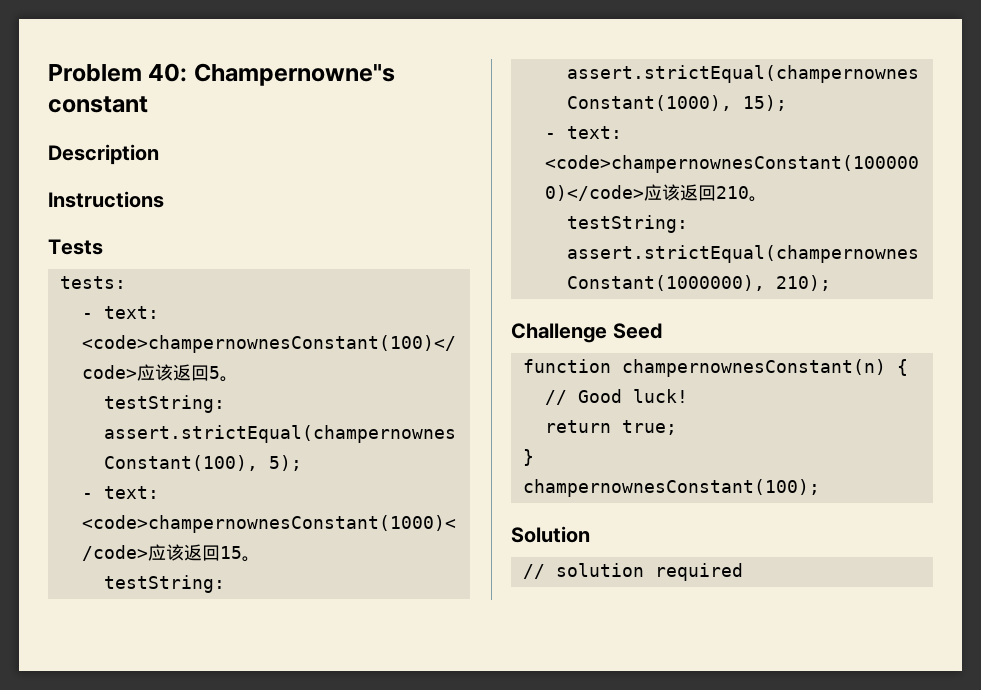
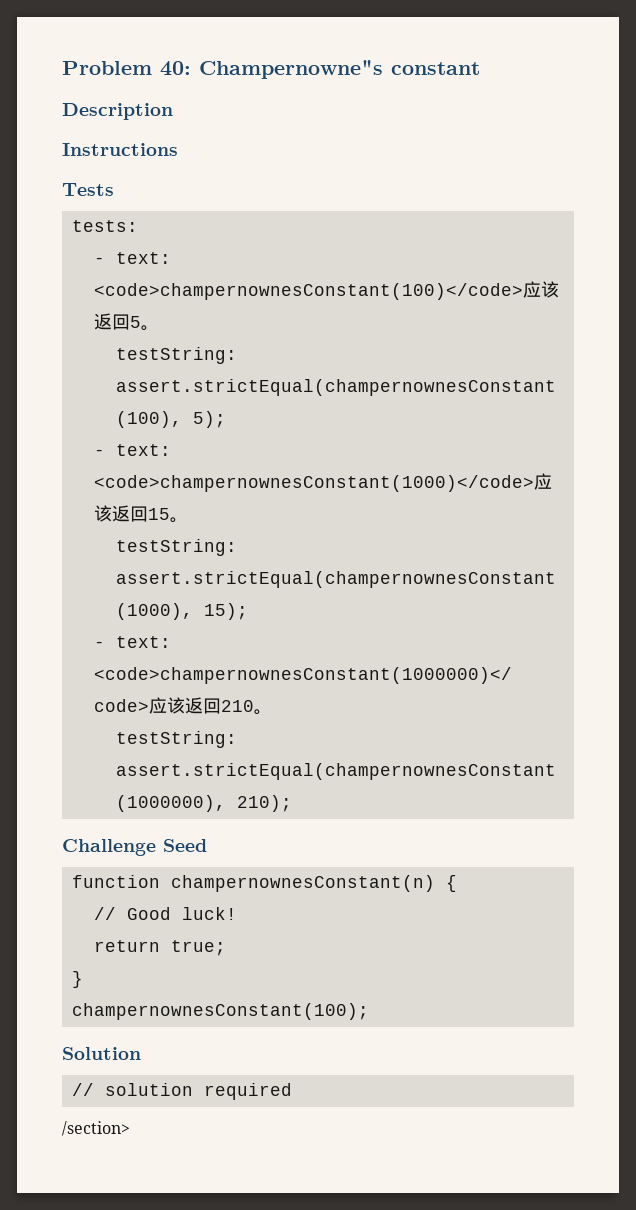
+ /section>

